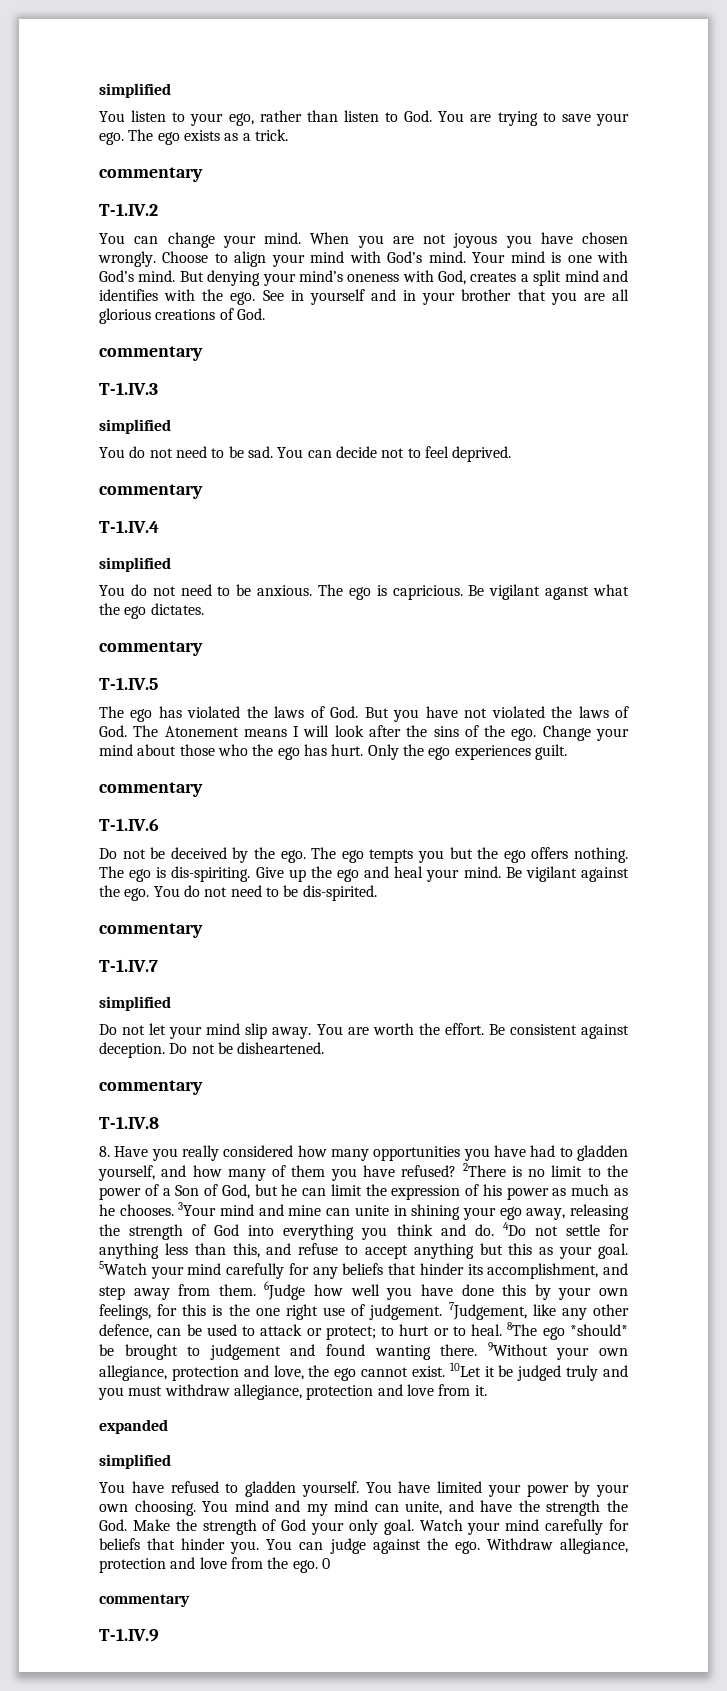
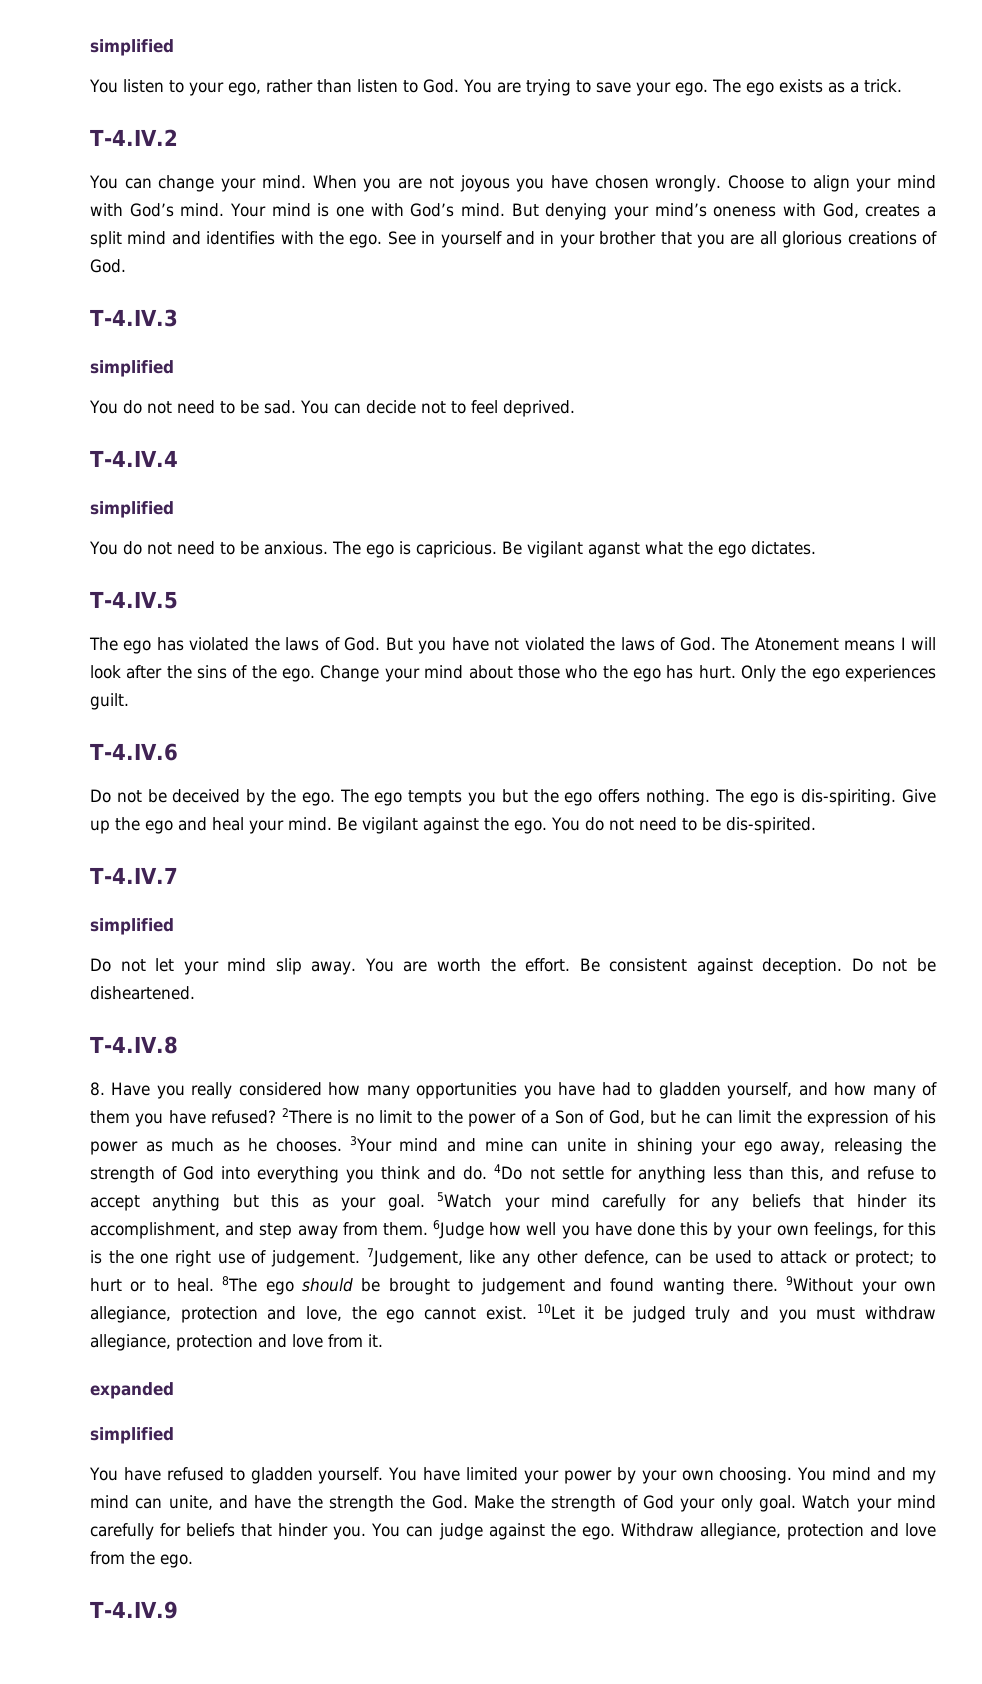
  The ego exists as a trick.
- commentary
- T-1.IV.2
+ T-4.IV.2
  See in yourself and in your brother that you are all glorious creations of God.
- commentary
- T-1.IV.3
+ T-4.IV.3
  You can decide not to feel deprived.
- commentary
- T-1.IV.4
+ T-4.IV.4
  Be vigilant aganst what the ego dictates.
- commentary
- T-1.IV.5
+ T-4.IV.5
  Only the ego experiences guilt.
- commentary
- T-1.IV.6
+ T-4.IV.6
  You do not need to be dis-spirited.
- commentary
- T-1.IV.7
+ T-4.IV.7
  Do not be disheartened.
- commentary
- T-1.IV.8
+ T-4.IV.8
- 8The ego *should* be brought to judgement and found wanting there.
+ 8The ego should be brought to judgement and found wanting there.
- Withdraw allegiance, protection and love from the ego. 0
- commentary
- T-1.IV.9
+ Withdraw allegiance, protection and love from the ego.
+ T-4.IV.9

